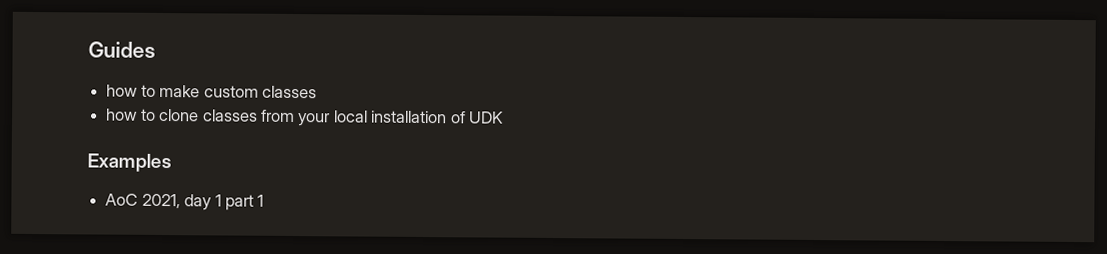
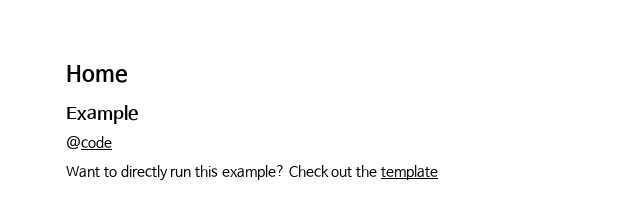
- Guides
- how to make custom classes
- how to clone classes from your local installation of UDK
- Examples
- AoC 2021, day 1 part 1
+ Home
+ Example
+ @code
+ Want to directly run this example? Check out the template

